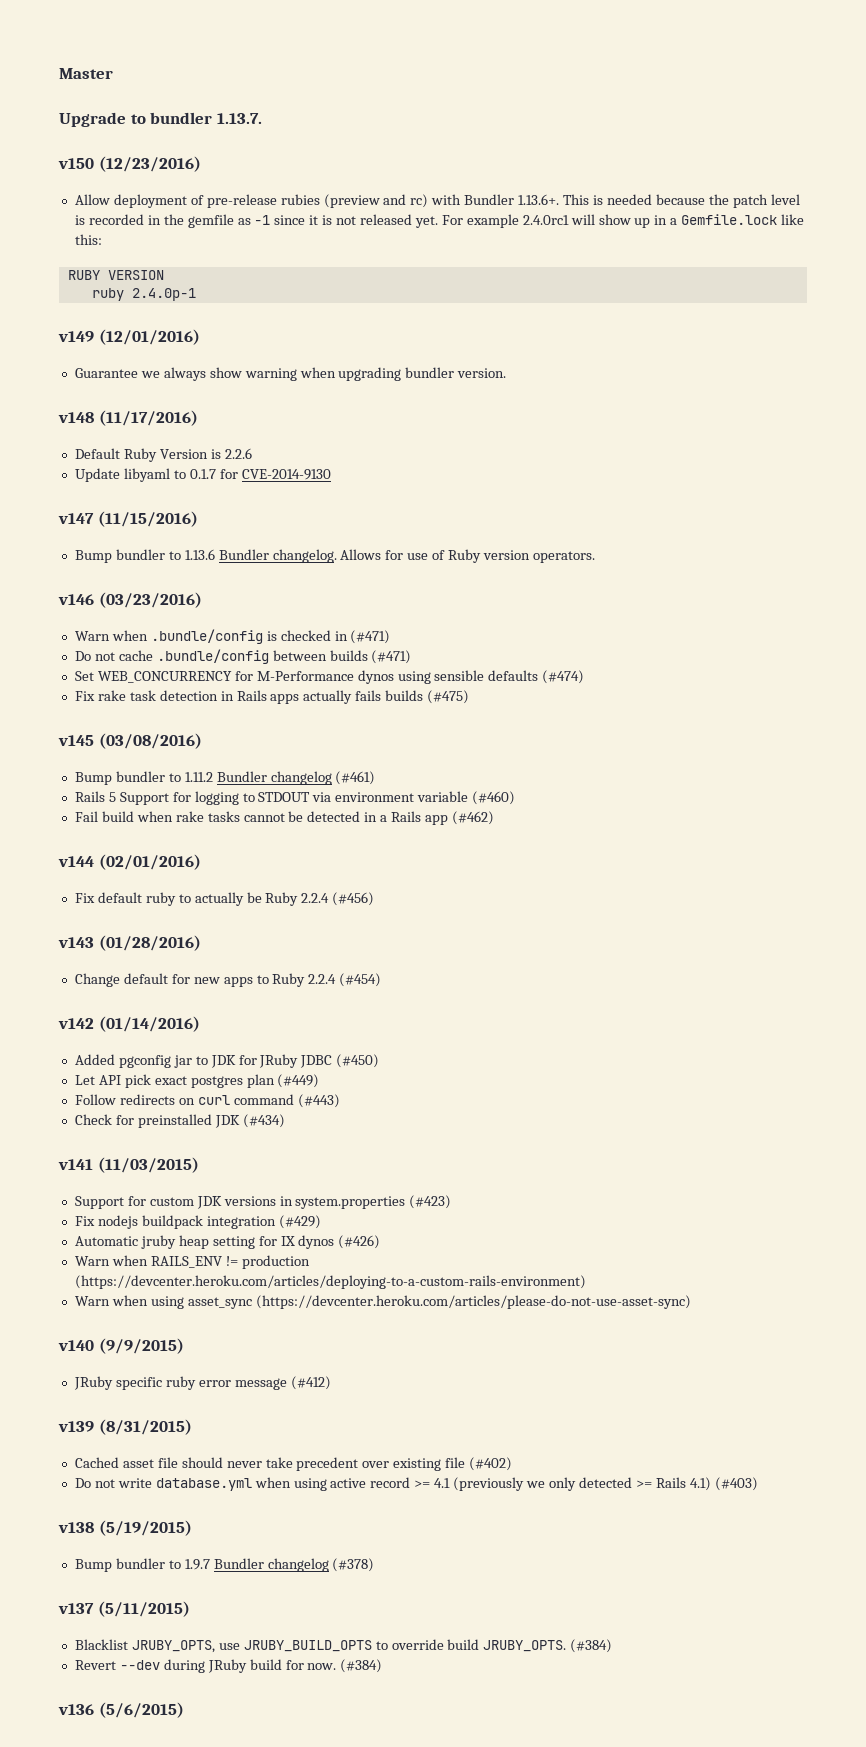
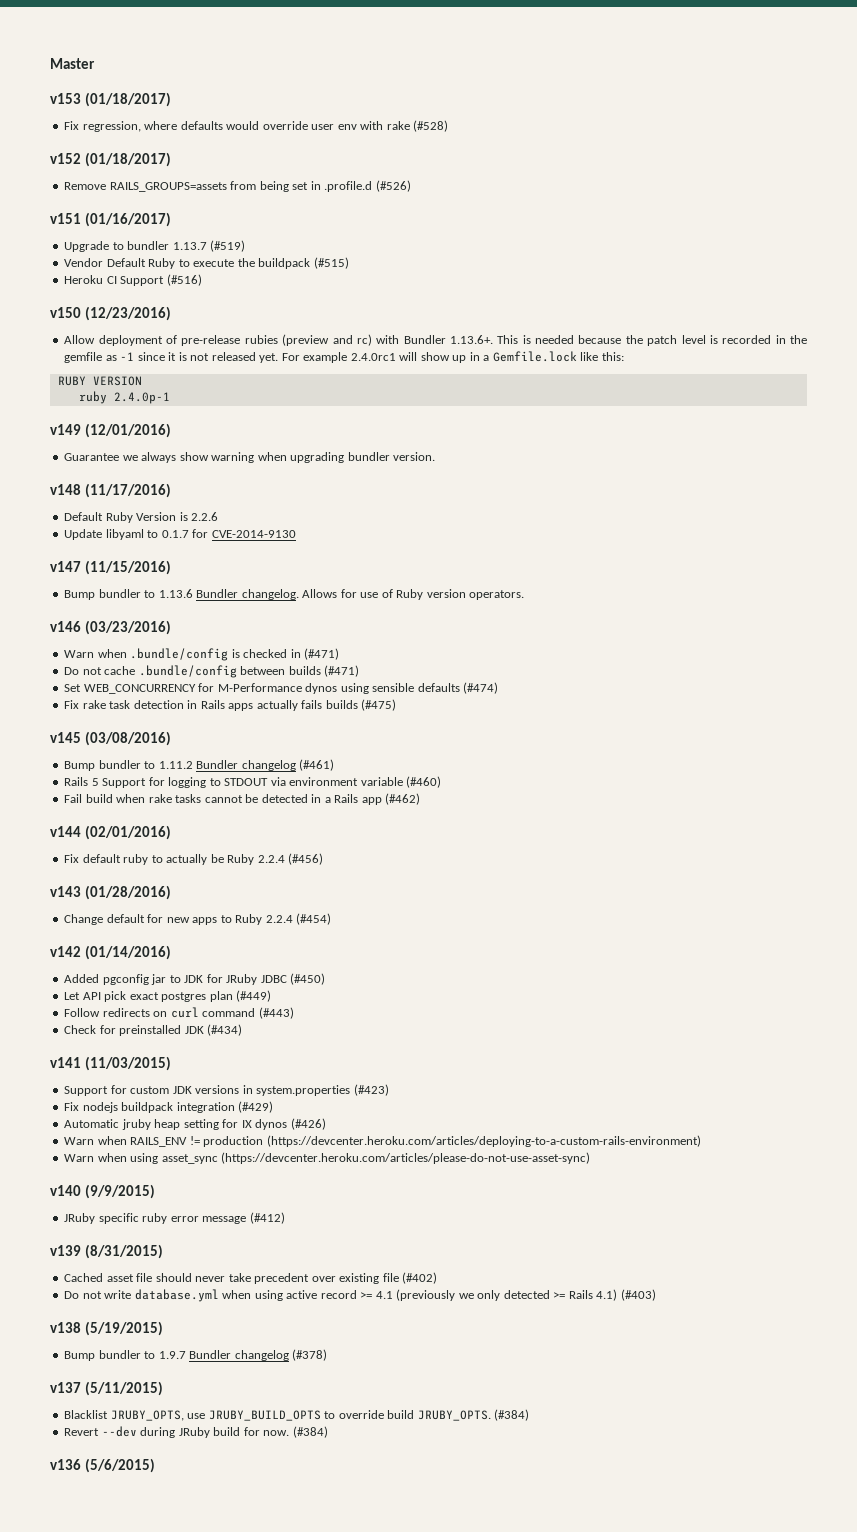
- Upgrade to bundler 1.13.7.
+ v153 (01/18/2017)
+ Fix regression, where defaults would override user env with rake (#528)
+ v152 (01/18/2017)
+ Remove RAILS_GROUPS=assets from being set in .profile.d (#526)
+ v151 (01/16/2017)
+ Upgrade to bundler 1.13.7 (#519)
+ Vendor Default Ruby to execute the buildpack (#515)
+ Heroku CI Support (#516)

